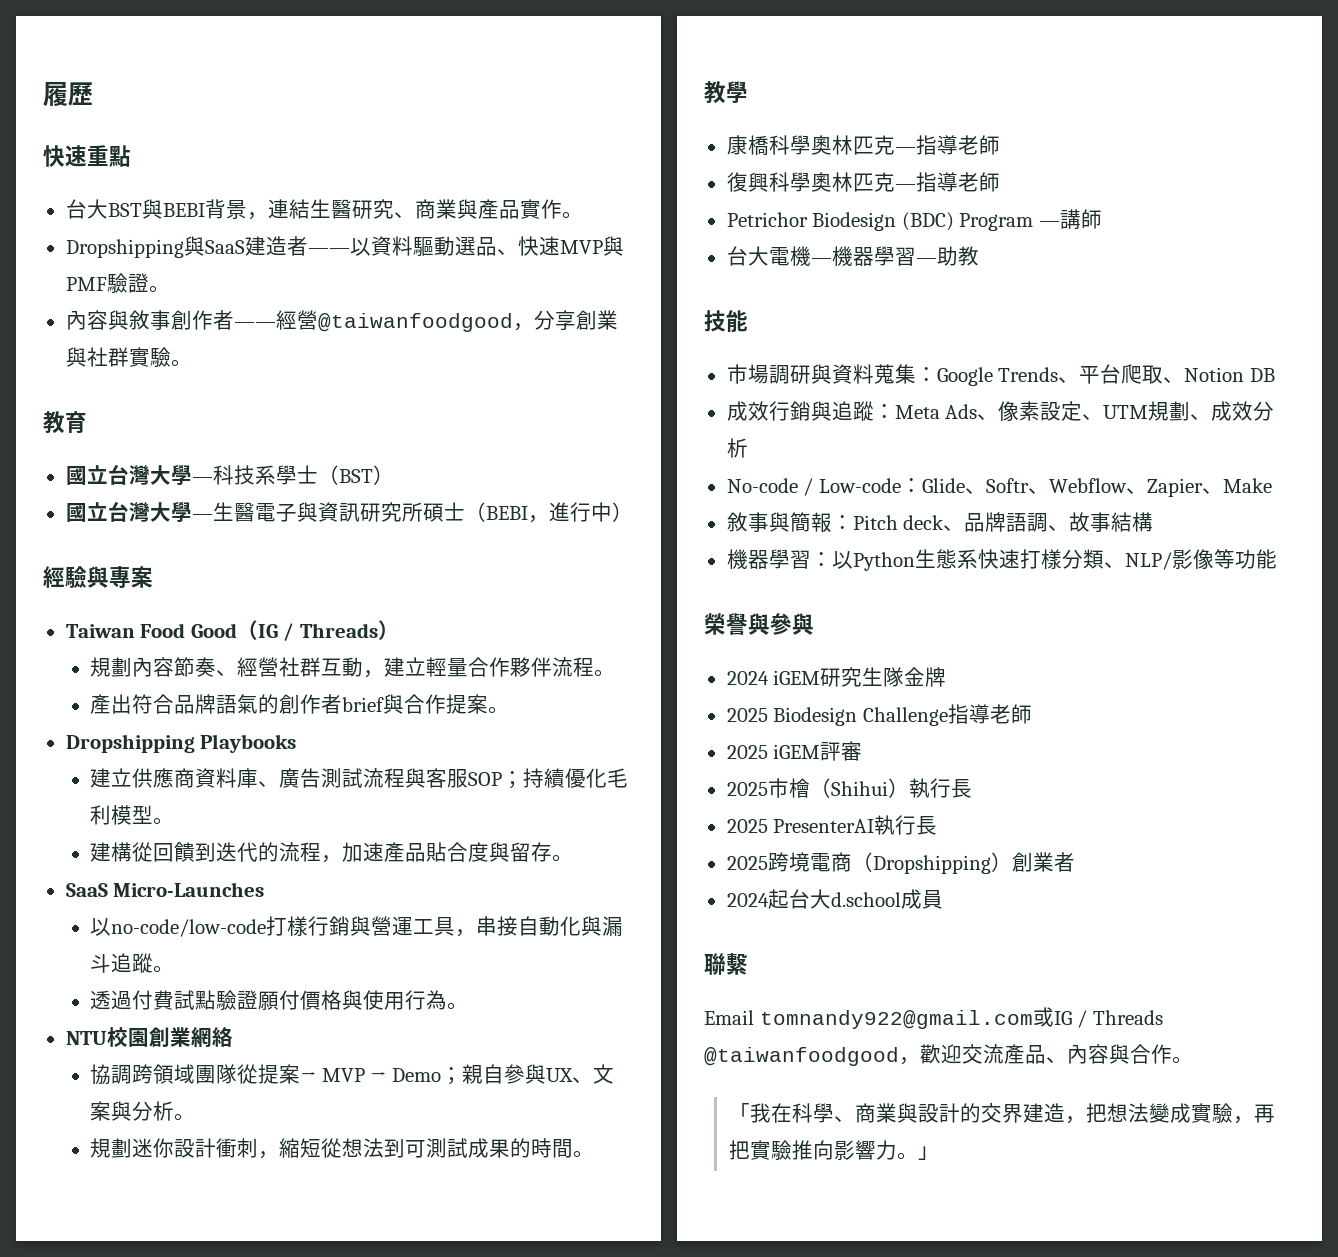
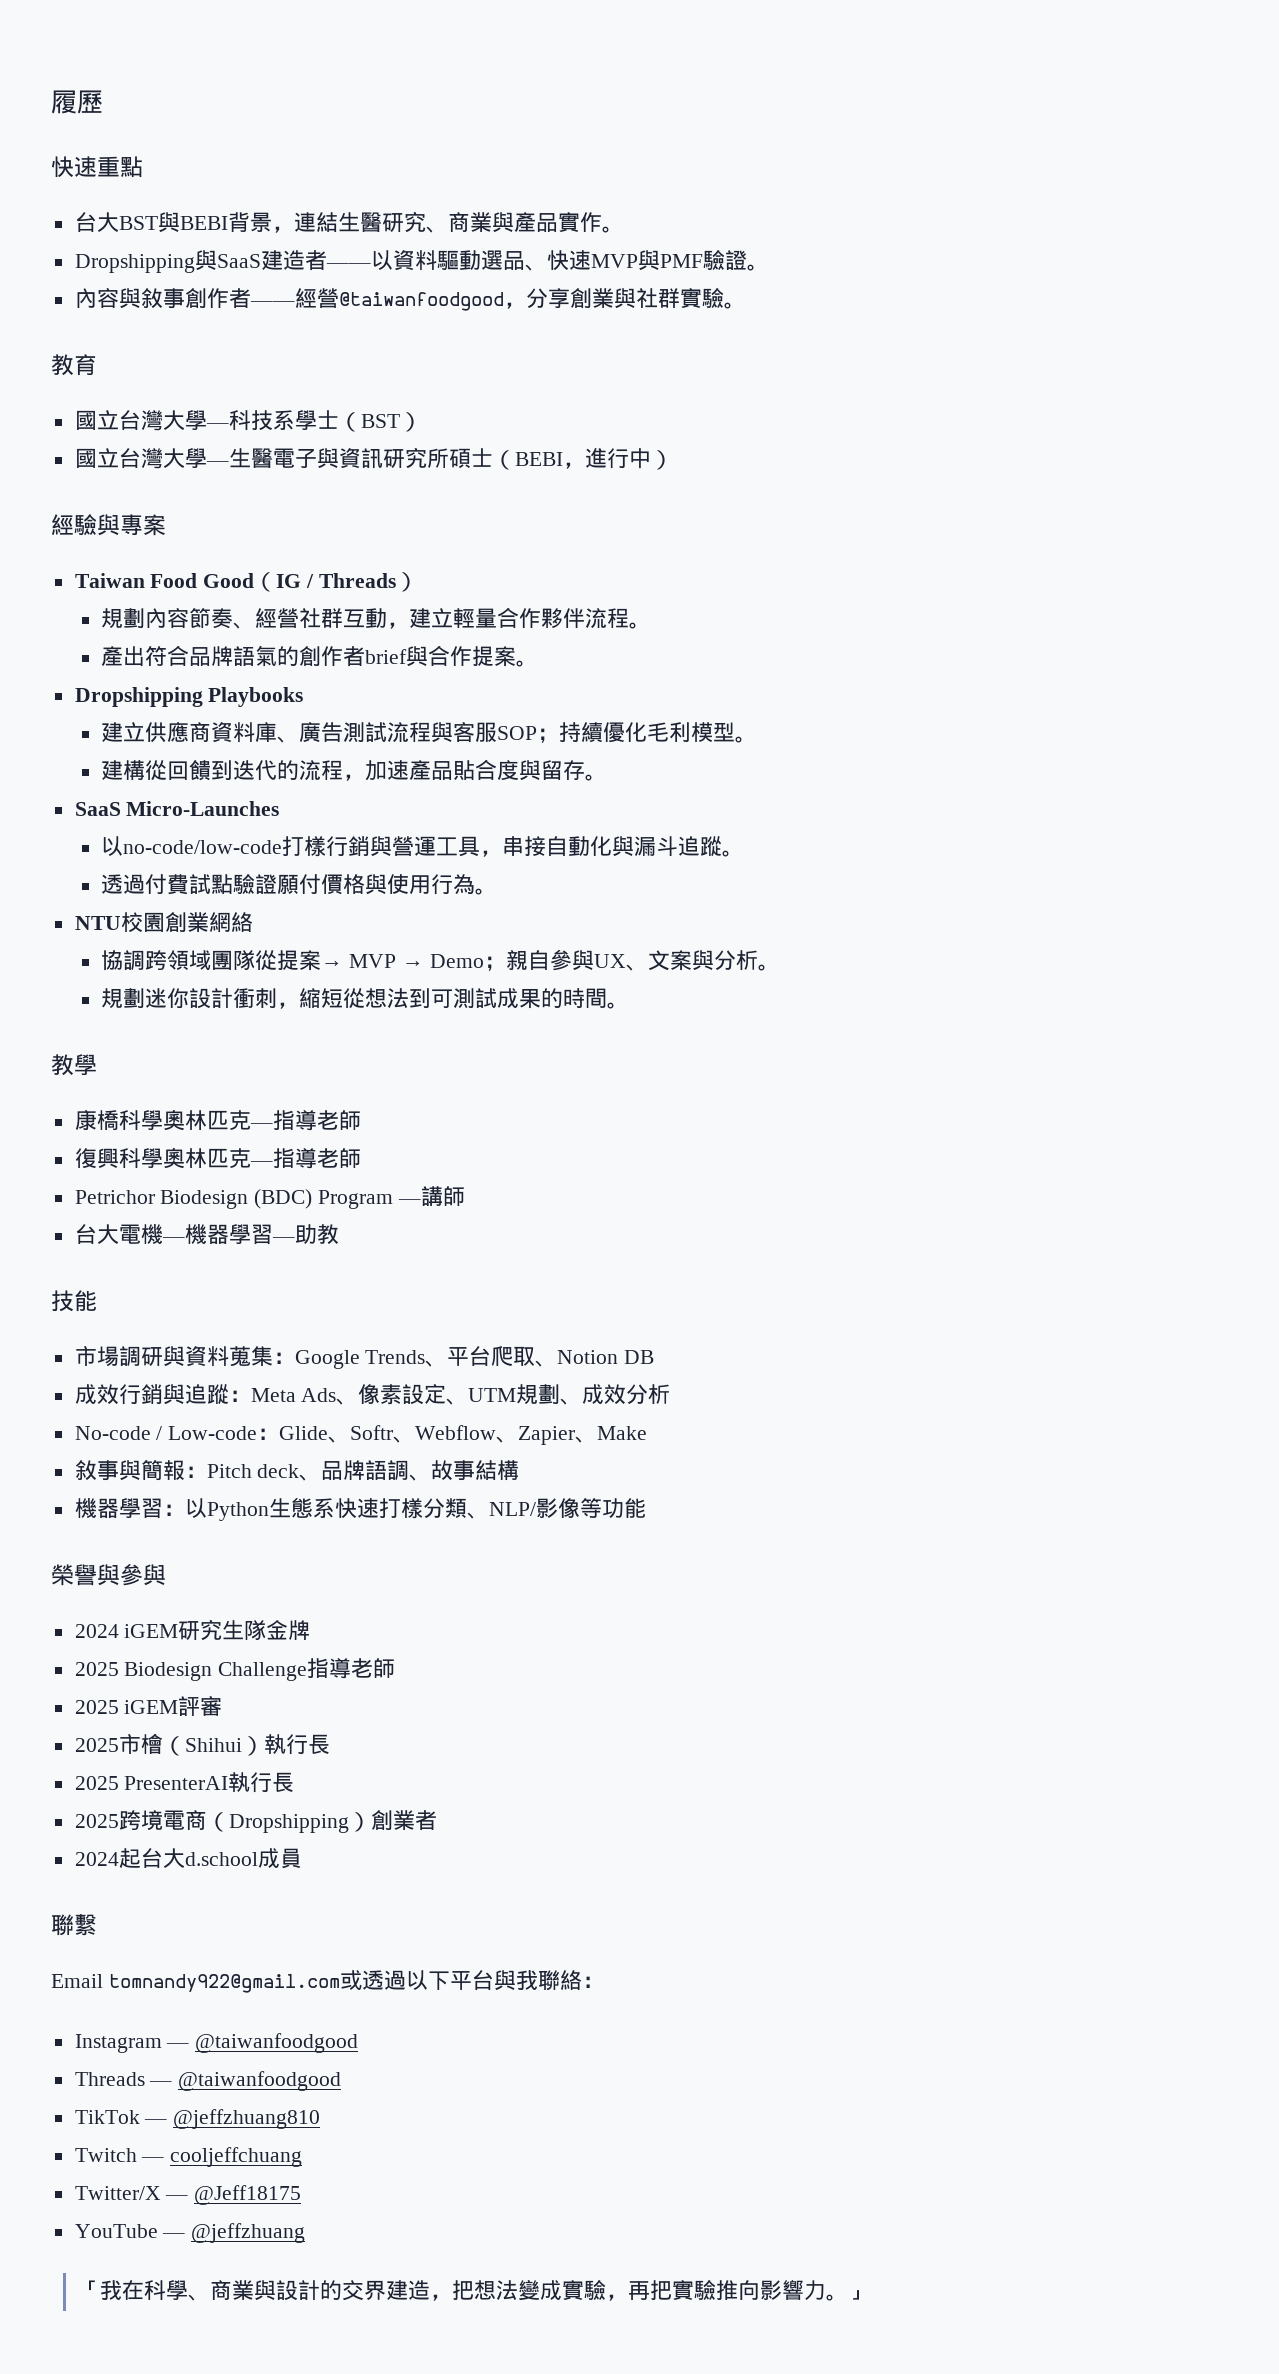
- Email tomnandy922@gmail.com或IG / Threads @taiwanfoodgood，歡迎交流產品、內容與合作。
+ Email tomnandy922@gmail.com或透過以下平台與我聯絡：
+ Instagram — @taiwanfoodgood
+ Threads — @taiwanfoodgood
+ TikTok — @jeffzhuang810
+ Twitch — cooljeffchuang
+ Twitter/X — @Jeff18175
+ YouTube — @jeffzhuang

